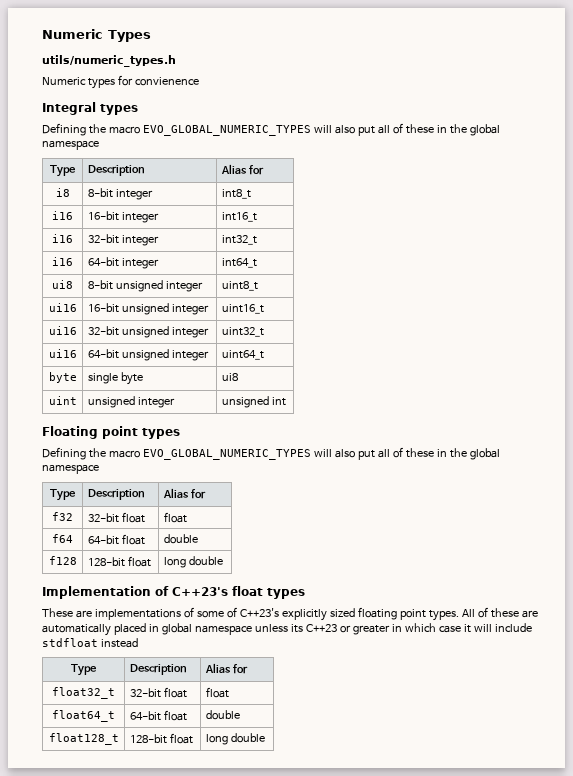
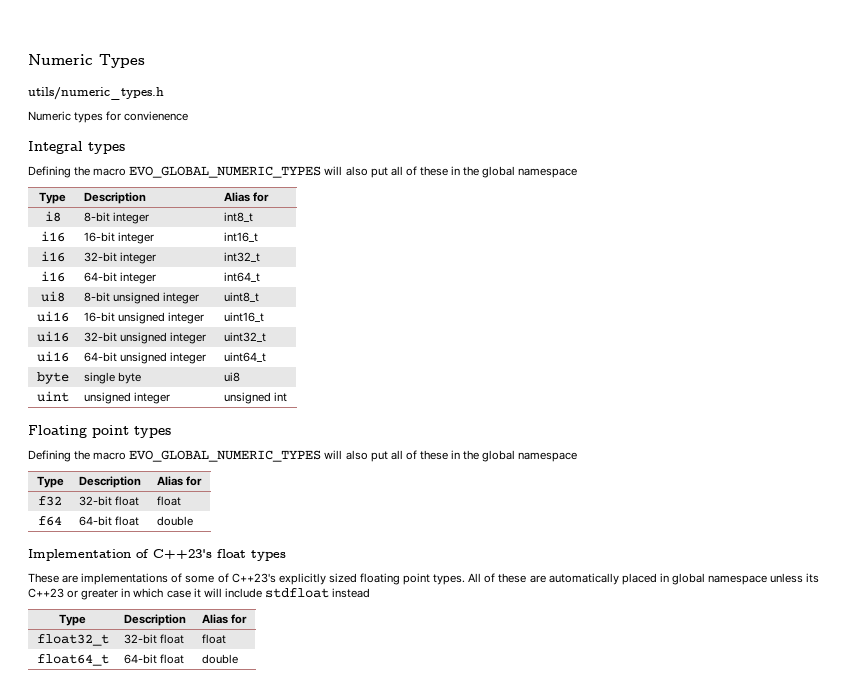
- f128 | 128-bit float | long double
- float128_t | 128-bit float | long double

